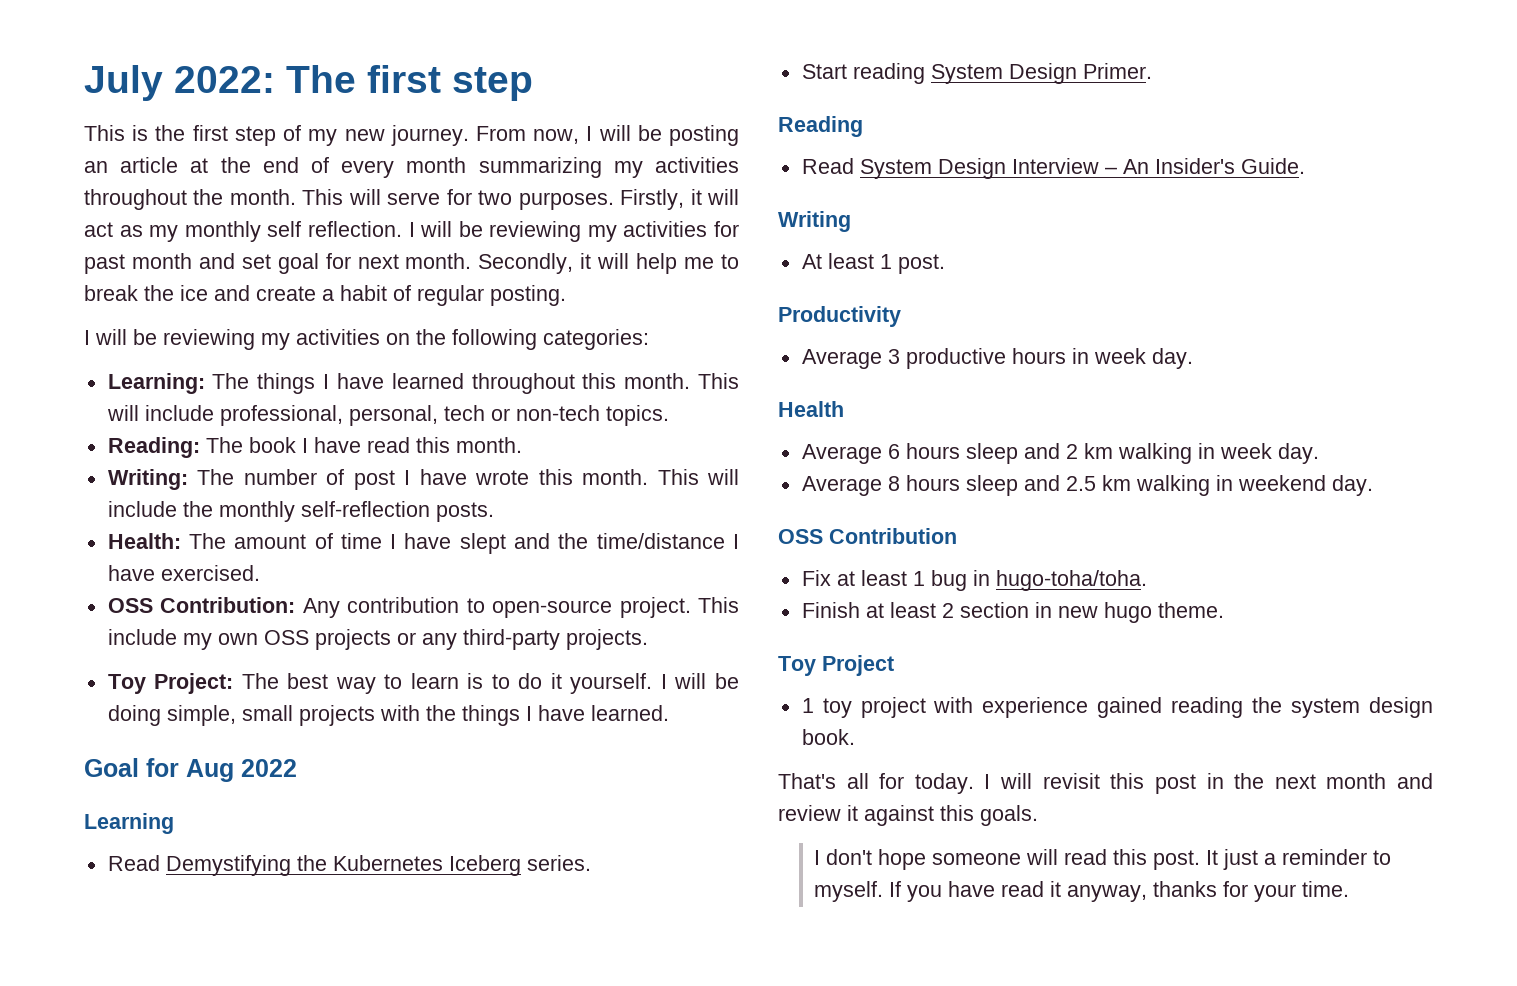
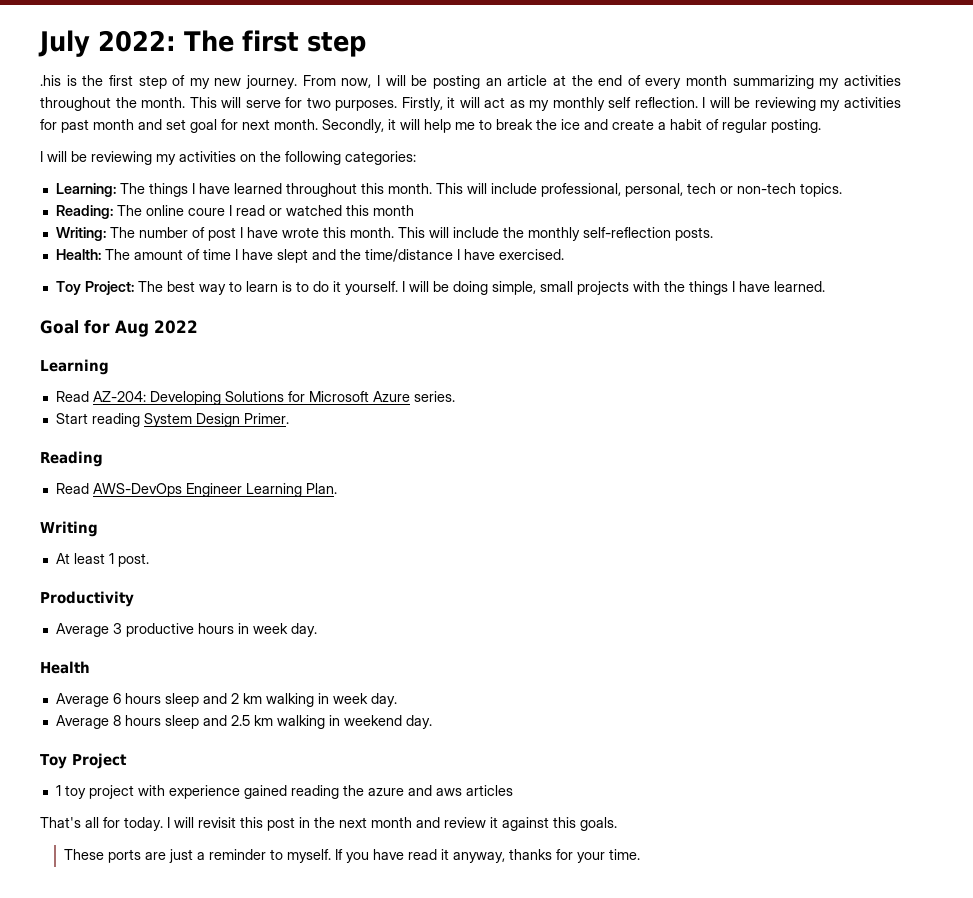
- This is the first step of my new journey.
+ .his is the first step of my new journey.
- Reading: The book I have read this month.
+ Reading: The online coure I read or watched this month
- OSS Contribution: Any contribution to open-source project. This include my own OSS projects or any third-party projects.
- Read Demystifying the Kubernetes Iceberg series.
+ Read AZ-204: Developing Solutions for Microsoft Azure series.
- Read System Design Interview – An Insider's Guide.
+ Read AWS-DevOps Engineer Learning Plan.
- OSS Contribution
- Fix at least 1 bug in hugo-toha/toha.
- Finish at least 2 section in new hugo theme.
- 1 toy project with experience gained reading the system design book.
+ 1 toy project with experience gained reading the azure and aws articles
- I don't hope someone will read this post. It just a reminder to myself.
+ These ports are just a reminder to myself.

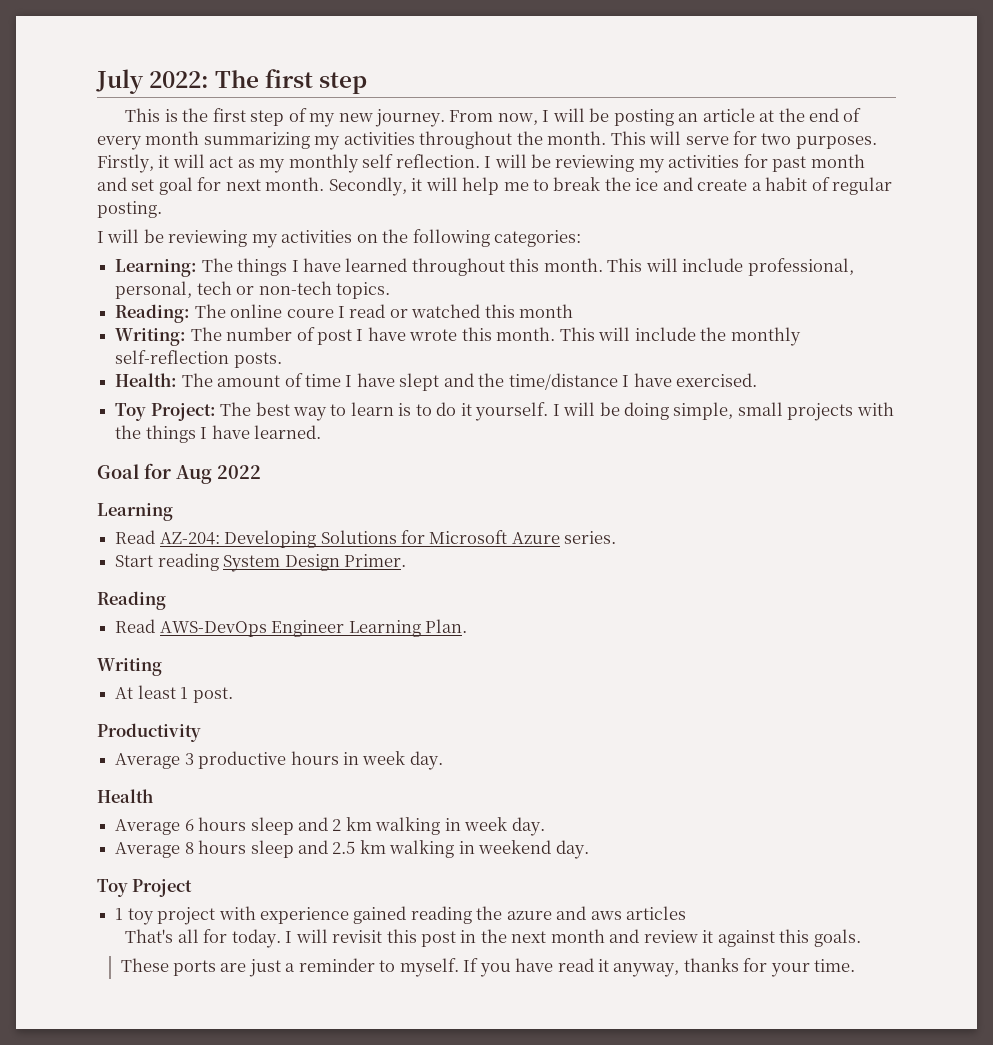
- .his is the first step of my new journey.
+ This is the first step of my new journey.

